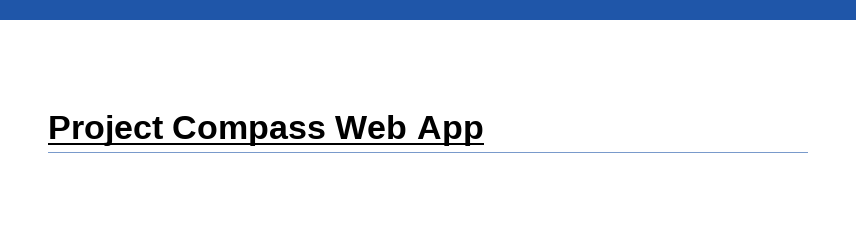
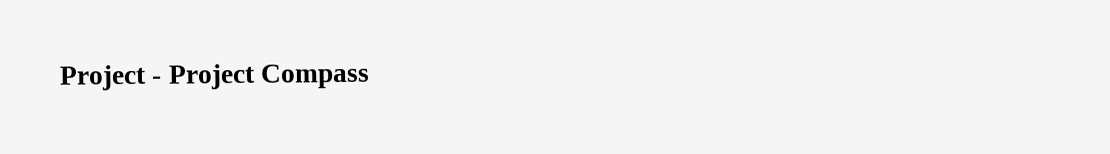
- Project Compass Web App
+ Project - Project Compass

